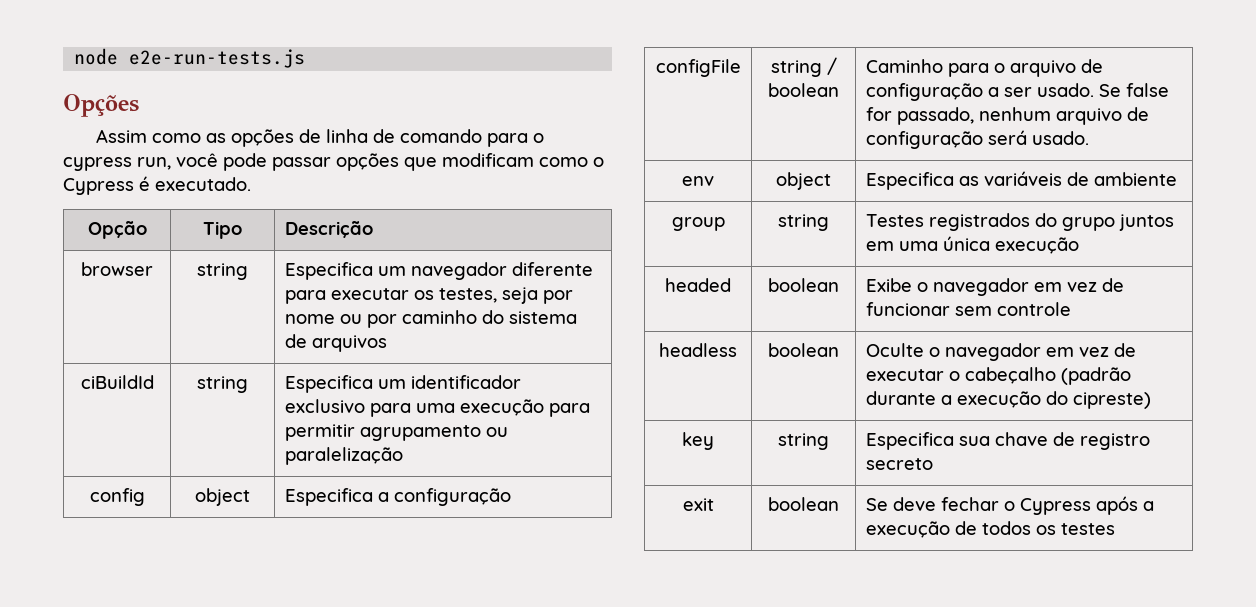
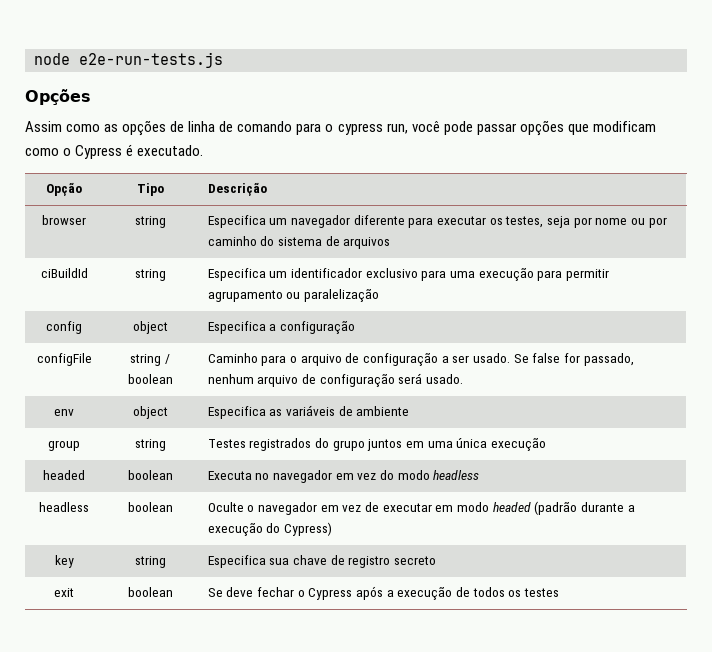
- headed | boolean | Exibe o navegador em vez de funcionar sem controle
+ headed | boolean | Executa no navegador em vez do modo headless
- headless | boolean | Oculte o navegador em vez de executar o cabeçalho (padrão durante a execução do cipreste)
+ headless | boolean | Oculte o navegador em vez de executar em modo headed (padrão durante a execução do Cypress)

